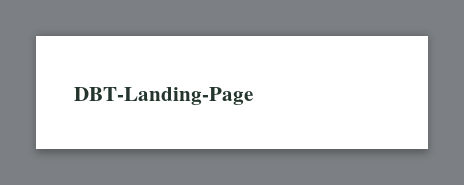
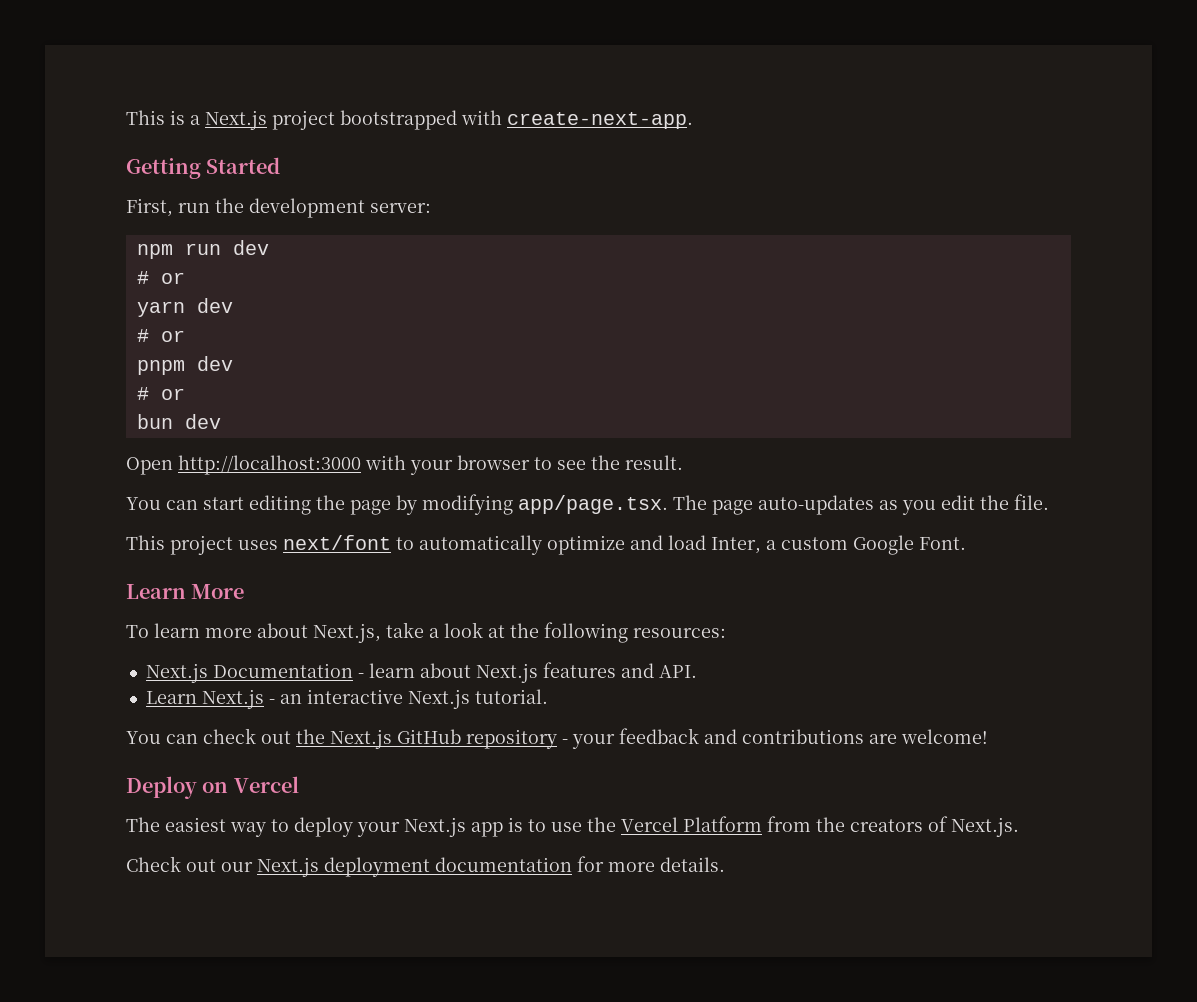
- DBT-Landing-Page
+ This is a Next.js project bootstrapped with create-next-app.
+ Getting Started
+ First, run the development server:
+ npm run dev
+ # or
+ yarn dev
+ # or
+ pnpm dev
+ # or
+ bun dev
+ Open http://localhost:3000 with your browser to see the result.
+ You can start editing the page by modifying app/page.tsx. The page auto-updates as you edit the file.
+ This project uses next/font to automatically optimize and load Inter, a custom Google Font.
+ Learn More
+ To learn more about Next.js, take a look at the following resources:
+ Next.js Documentation - learn about Next.js features and API.
+ Learn Next.js - an interactive Next.js tutorial.
+ You can check out the Next.js GitHub repository - your feedback and contributions are welcome!
+ Deploy on Vercel
+ The easiest way to deploy your Next.js app is to use the Vercel Platform from the creators of Next.js.
+ Check out our Next.js deployment documentation for more details.

